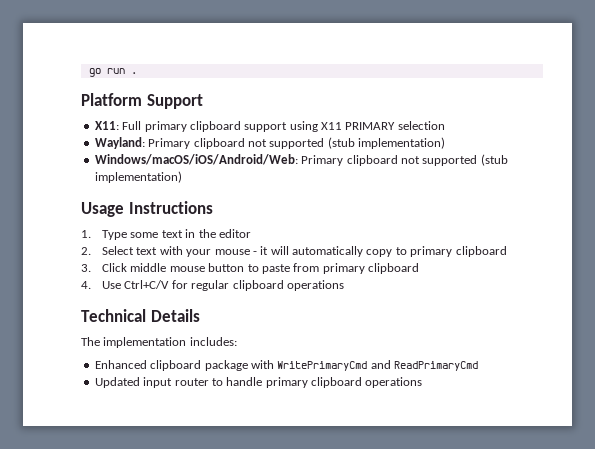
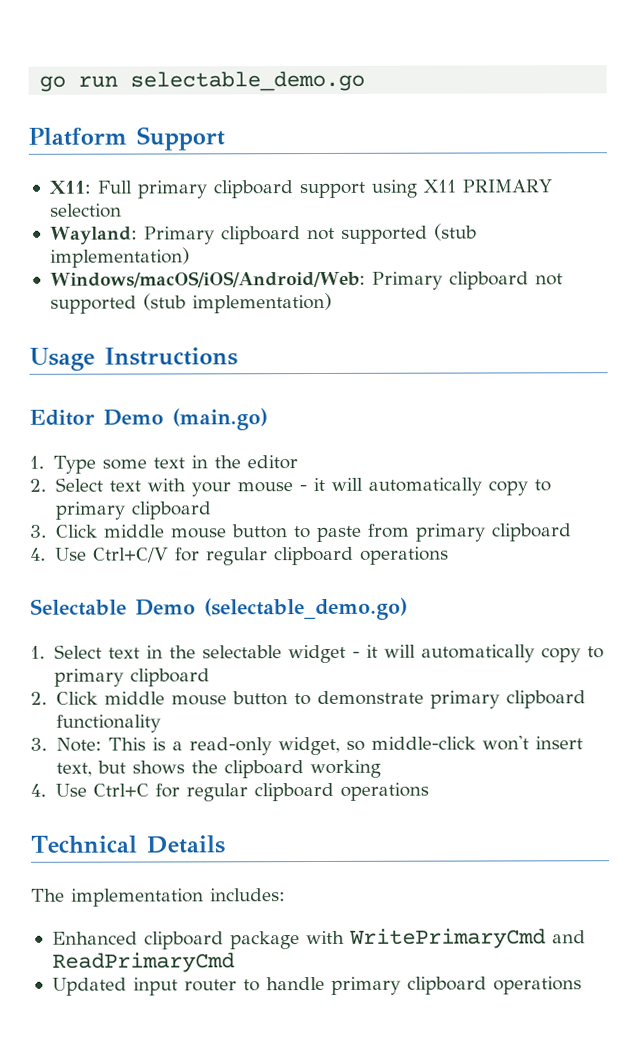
- go run .
+ go run selectable_demo.go
+ Editor Demo (main.go)
+ Selectable Demo (selectable_demo.go)
+ 1. Select text in the selectable widget - it will automatically copy to primary clipboard
+ 2. Click middle mouse button to demonstrate primary clipboard functionality
+ 3. Note: This is a read-only widget, so middle-click won't insert text, but shows the clipboard working
+ 4. Use Ctrl+C for regular clipboard operations

